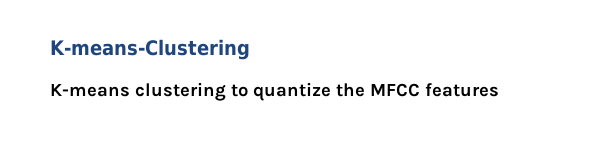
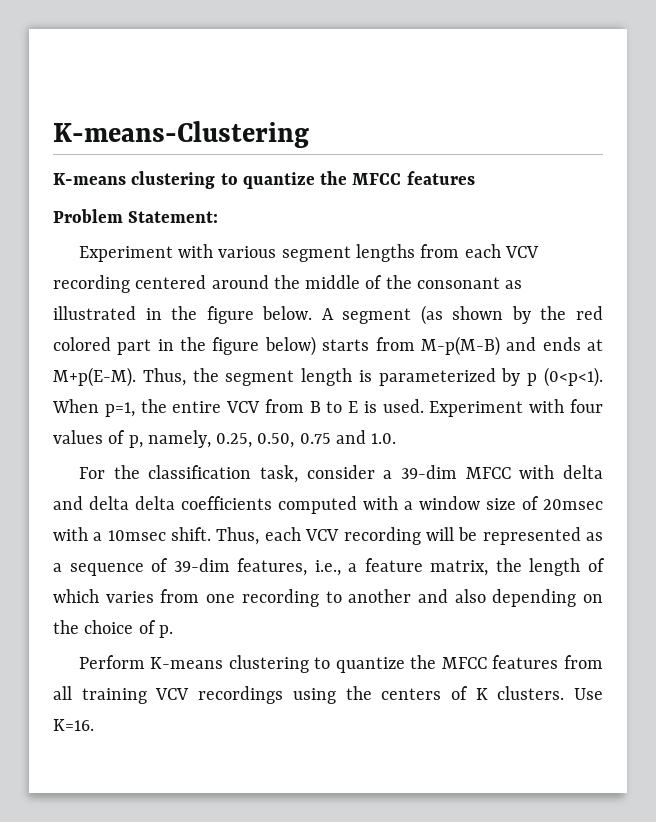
+ Problem Statement:
+ Experiment with various segment lengths from each VCV recording centered around the middle of the consonant as illustrated in the figure below. A segment (as shown by the red colored part in the figure below) starts from M-p(M-B) and ends at M+p(E-M). Thus, the segment length is parameterized by p (0<p<1). When p=1, the entire VCV from B to E is used. Experiment with four values of p, namely, 0.25, 0.50, 0.75 and 1.0.
+ For the classification task, consider a 39-dim MFCC with delta and delta delta coefficients computed with a window size of 20msec with a 10msec shift. Thus, each VCV recording will be represented as a sequence of 39-dim features, i.e., a feature matrix, the length of which varies from one recording to another and also depending on the choice of p.
+ Perform K-means clustering to quantize the MFCC features from all training VCV recordings using the centers of K clusters. Use K=16.

